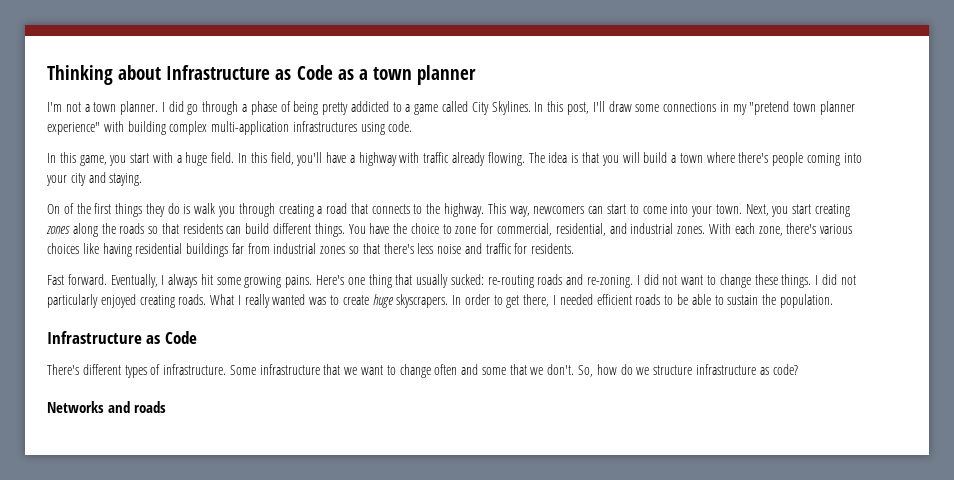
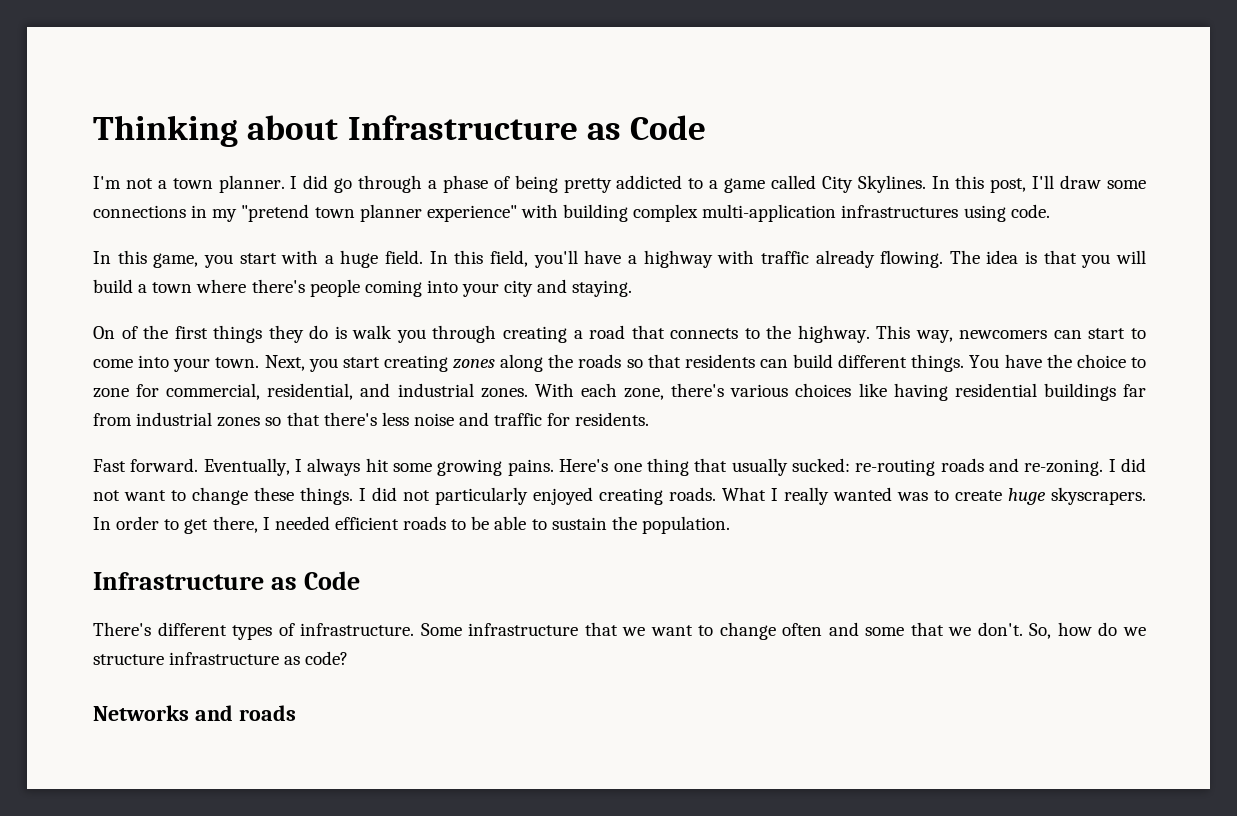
- Thinking about Infrastructure as Code as a town planner
+ Thinking about Infrastructure as Code

